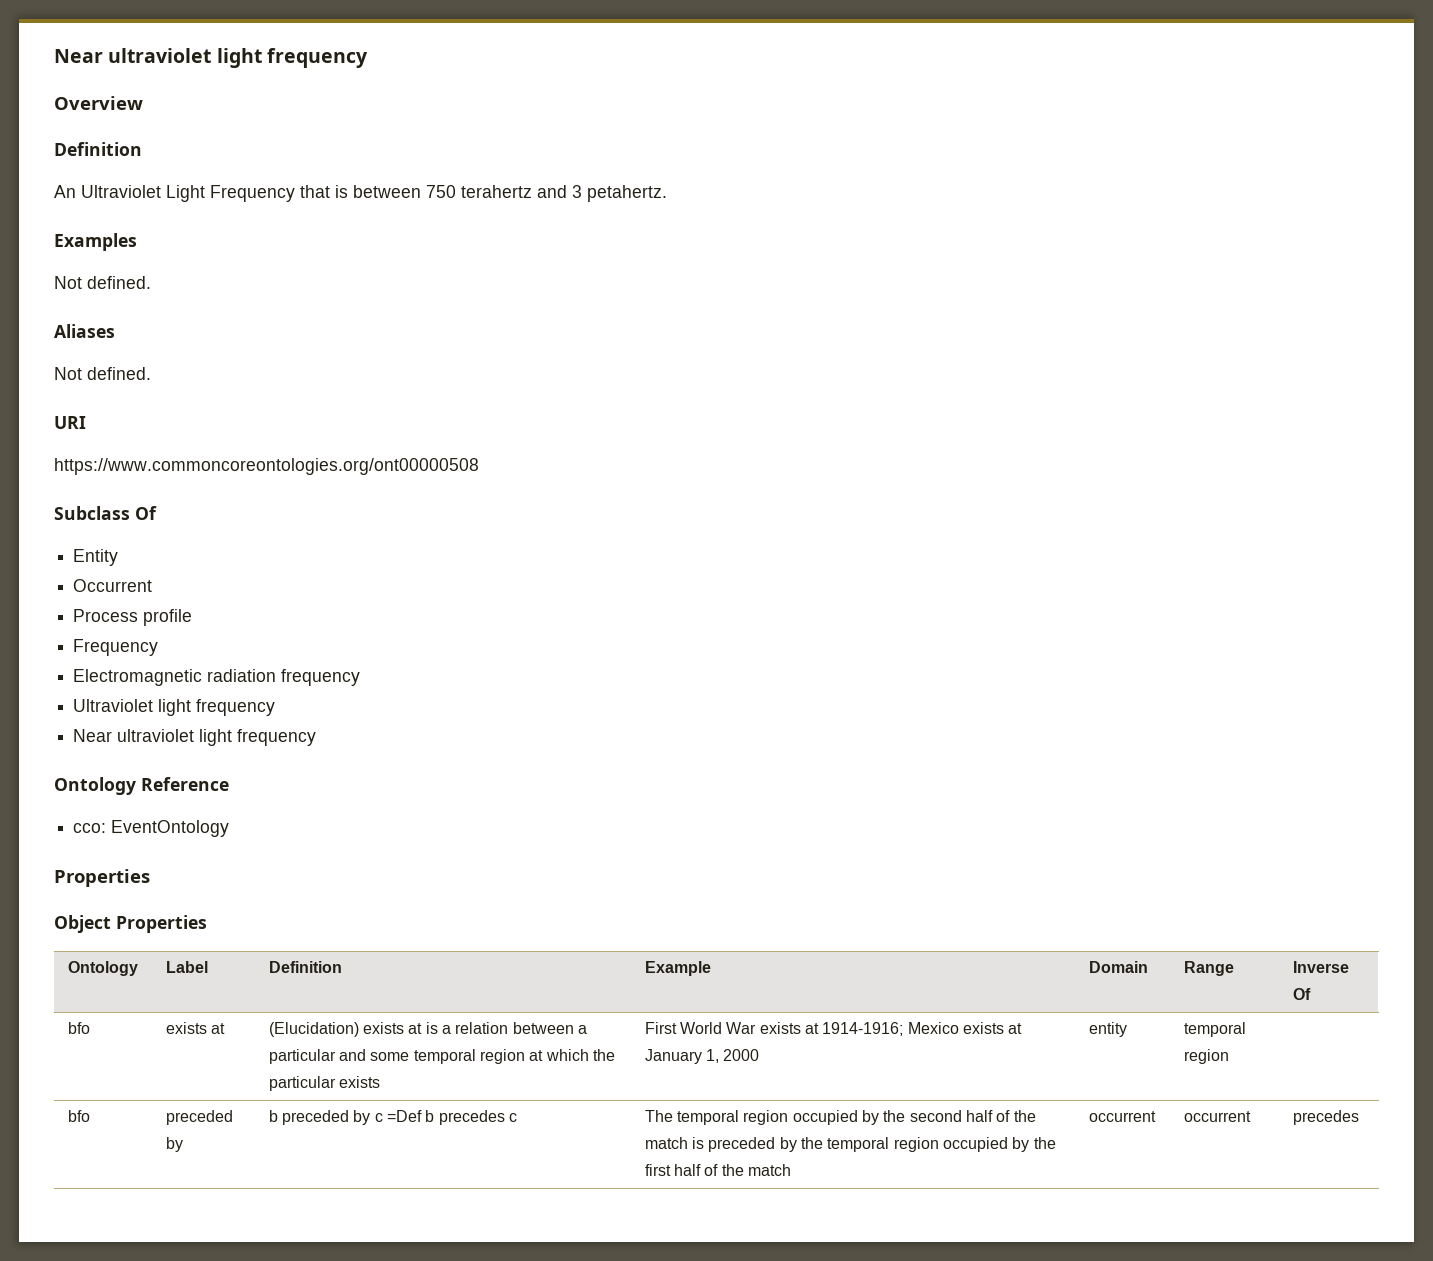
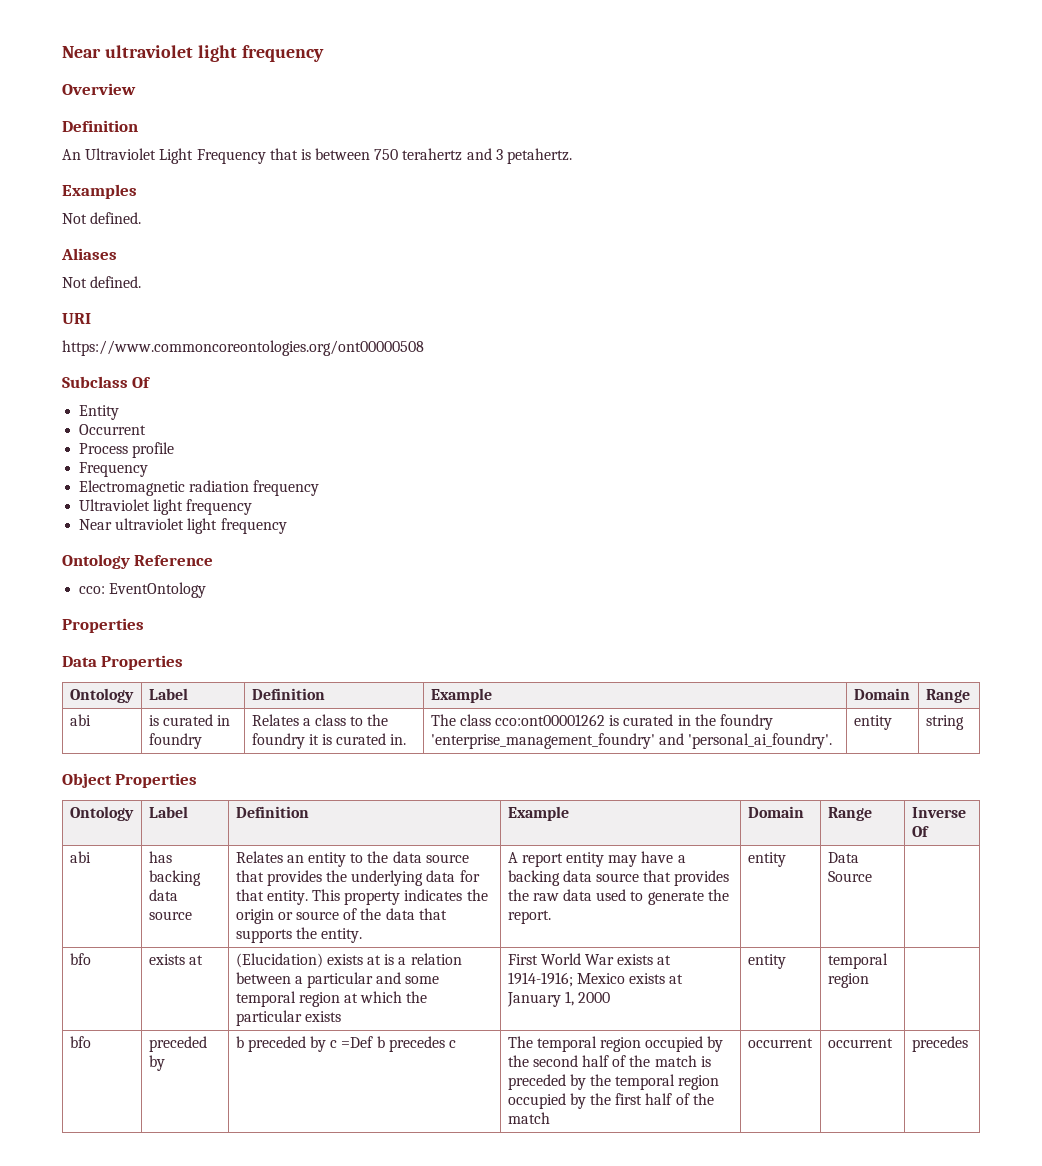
+ Data Properties
+ Ontology | Label | Definition | Example | Domain | Range
+ abi | is curated in foundry | Relates a class to the foundry it is curated in. | The class cco:ont00001262 is curated in the foundry 'enterprise_management_foundry' and 'personal_ai_foundry'. | entity | string
+ abi | has backing data source | Relates an entity to the data source that provides the underlying data for that entity. This property indicates the origin or source of the data that supports the entity. | A report entity may have a backing data source that provides the raw data used to generate the report. | entity | Data Source

